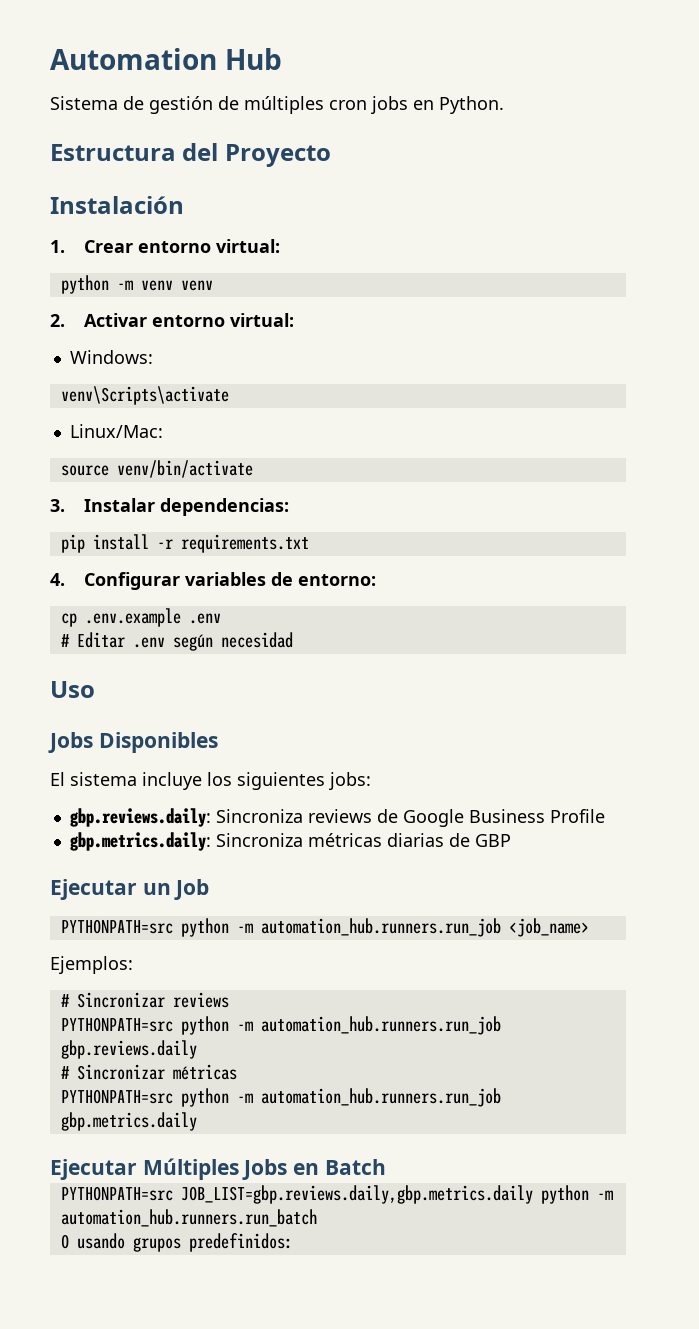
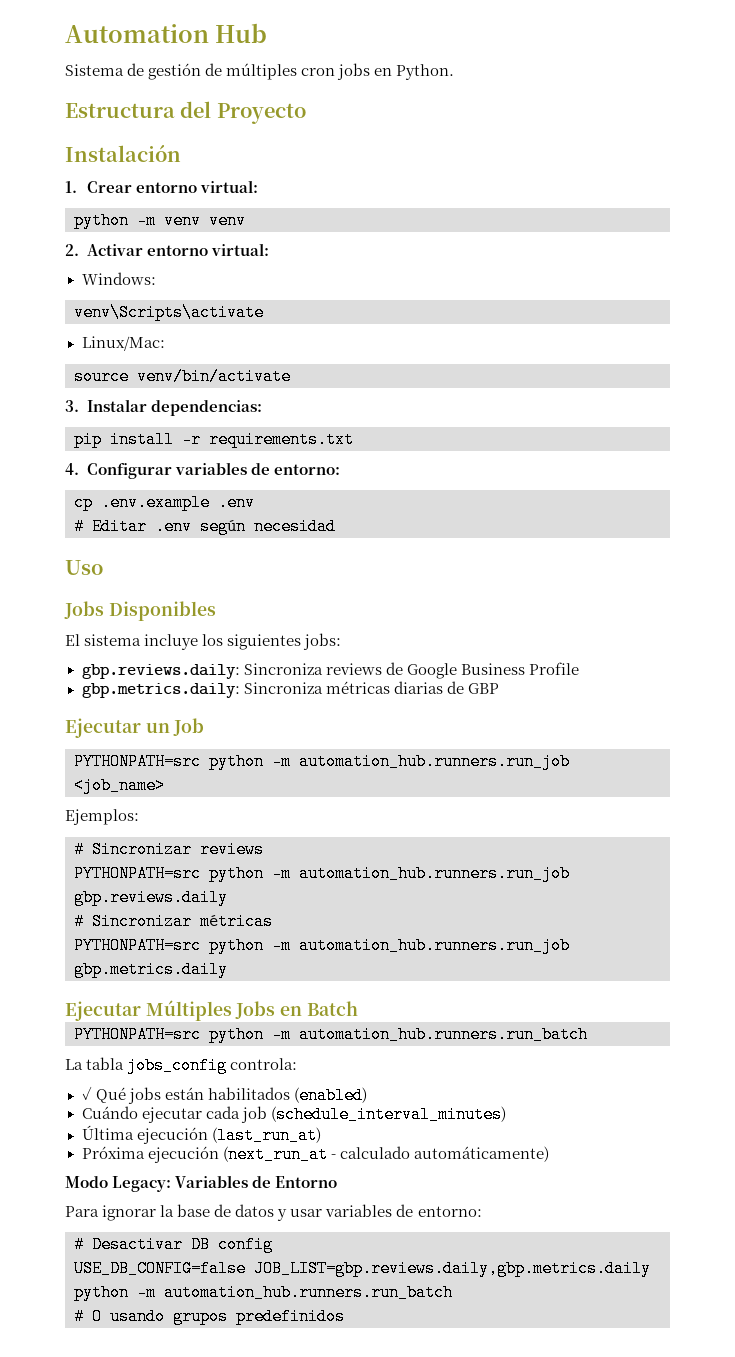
- PYTHONPATH=src JOB_LIST=gbp.reviews.daily,gbp.metrics.daily python -m automation_hub.runners.run_batch
+ PYTHONPATH=src python -m automation_hub.runners.run_batch
+ La tabla jobs_config controla:
+ ✓ Qué jobs están habilitados (enabled)
+ Cuándo ejecutar cada job (schedule_interval_minutes)
+ Última ejecución (last_run_at)
+ Próxima ejecución (next_run_at - calculado automáticamente)
+ Modo Legacy: Variables de Entorno
+ Para ignorar la base de datos y usar variables de entorno:
+ # Desactivar DB config
+ USE_DB_CONFIG=false JOB_LIST=gbp.reviews.daily,gbp.metrics.daily python -m automation_hub.runners.run_batch
- O usando grupos predefinidos:
+ # O usando grupos predefinidos

